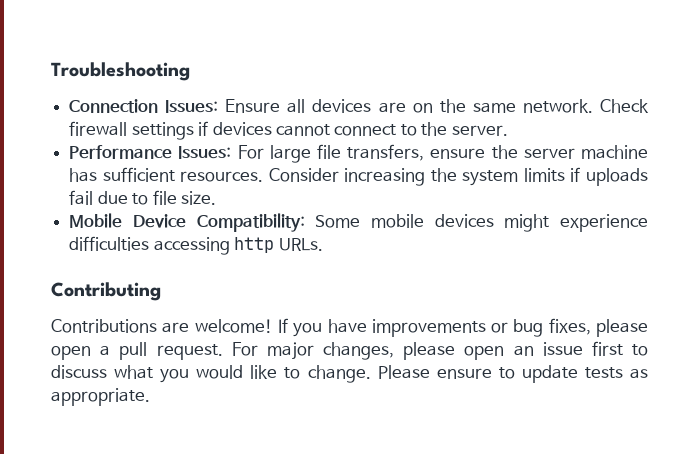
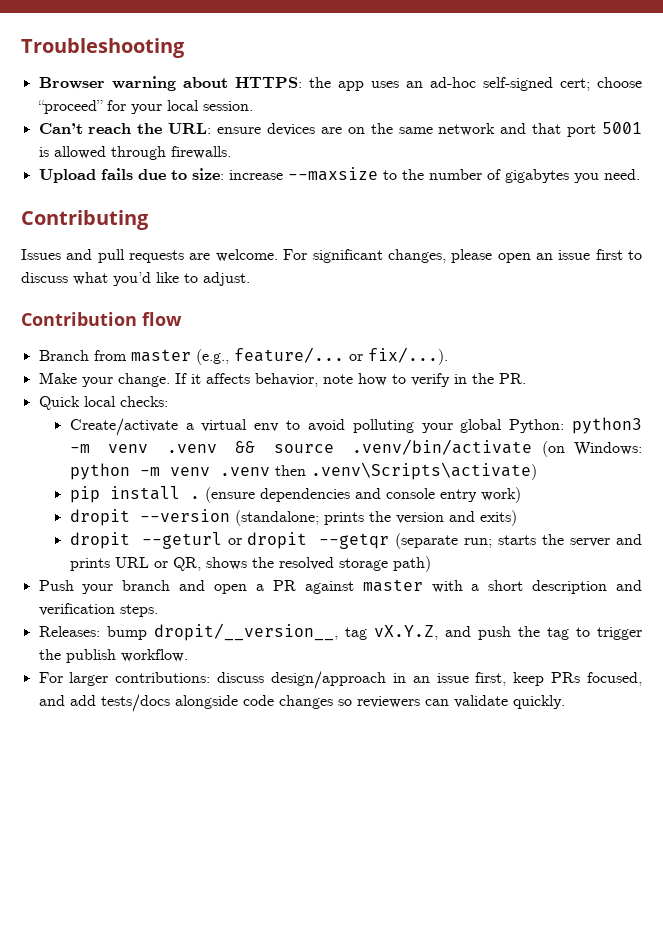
- Connection Issues: Ensure all devices are on the same network. Check firewall settings if devices cannot connect to the server.
- Performance Issues: For large file transfers, ensure the server machine has sufficient resources. Consider increasing the system limits if uploads fail due to file size.
- Mobile Device Compatibility: Some mobile devices might experience difficulties accessing http URLs.
+ Browser warning about HTTPS: the app uses an ad-hoc self-signed cert; choose “proceed” for your local session.
+ Can’t reach the URL: ensure devices are on the same network and that port 5001 is allowed through firewalls.
+ Upload fails due to size: increase --maxsize to the number of gigabytes you need.
  Contributing
- Contributions are welcome! If you have improvements or bug fixes, please open a pull request. For major changes, please open an issue first to discuss what you would like to change. Please ensure to update tests as appropriate.
+ Issues and pull requests are welcome. For significant changes, please open an issue first to discuss what you’d like to adjust.
+ Contribution flow
+ Branch from master (e.g., feature/... or fix/...).
+ Make your change. If it affects behavior, note how to verify in the PR.
+ Quick local checks:
+ Create/activate a virtual env to avoid polluting your global Python: python3 -m venv .venv && source .venv/bin/activate (on Windows: python -m venv .venv then .venv\Scripts\activate)
+ pip install . (ensure dependencies and console entry work)
+ dropit --version (standalone; prints the version and exits)
+ dropit --geturl or dropit --getqr (separate run; starts the server and prints URL or QR, shows the resolved storage path)
+ Push your branch and open a PR against master with a short description and verification steps.
+ Releases: bump dropit/__version__, tag vX.Y.Z, and push the tag to trigger the publish workflow.
+ For larger contributions: discuss design/approach in an issue first, keep PRs focused, and add tests/docs alongside code changes so reviewers can validate quickly.

